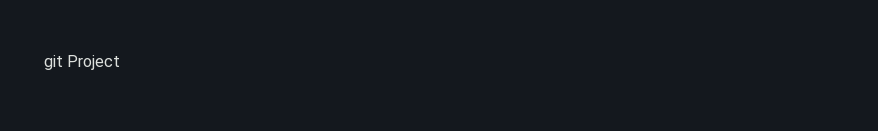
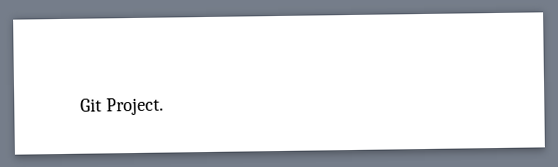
- git Project
+ Git Project.

